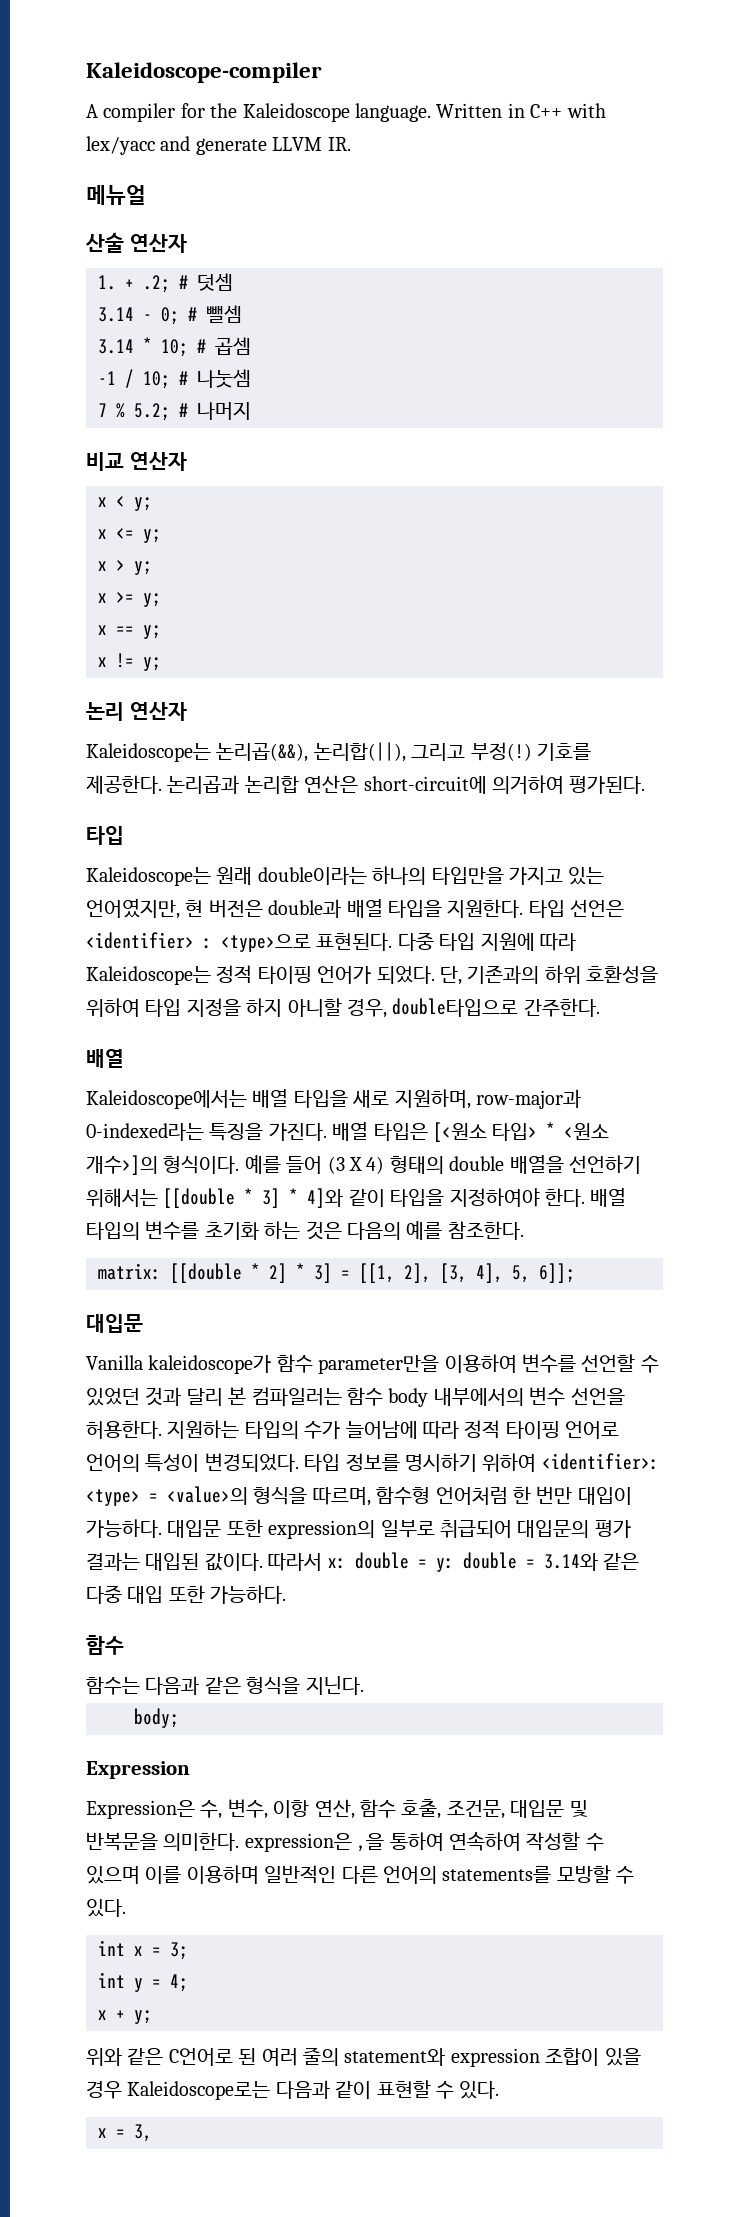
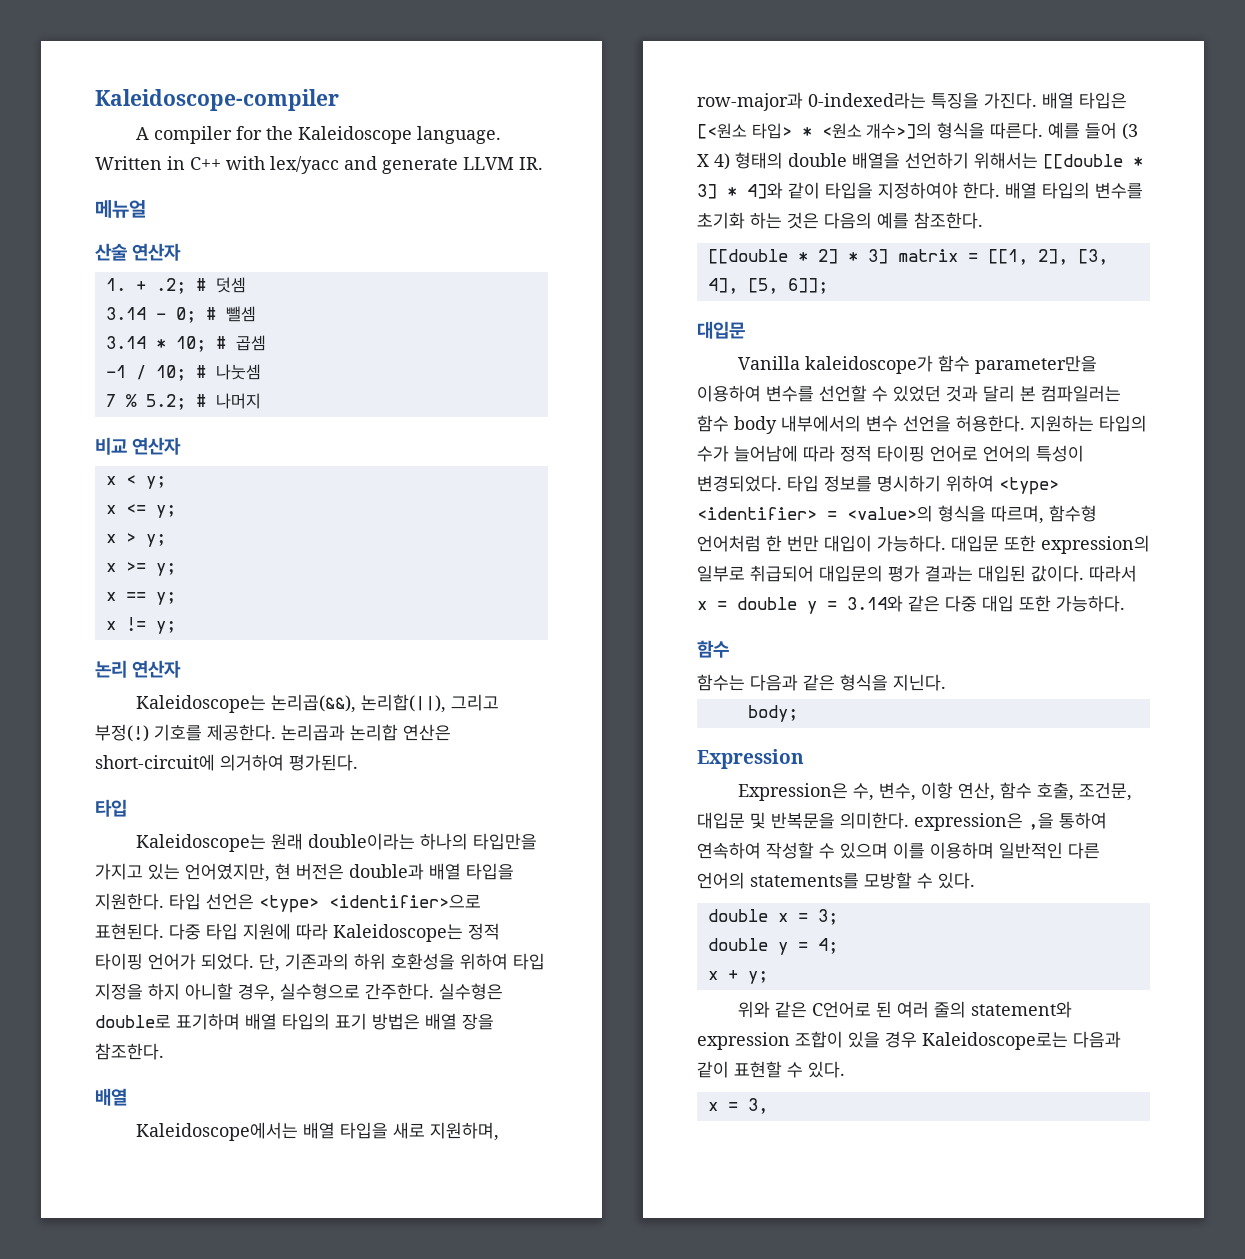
- 타입 선언은 <identifier> : <type>으로 표현된다.
+ 타입 선언은 <type> <identifier>으로 표현된다.
- 단, 기존과의 하위 호환성을 위하여 타입 지정을 하지 아니할 경우, double타입으로 간주한다.
+ 단, 기존과의 하위 호환성을 위하여 타입 지정을 하지 아니할 경우, 실수형으로 간주한다. 실수형은 double로 표기하며 배열 타입의 표기 방법은 배열 장을 참조한다.
- 배열 타입은 [<원소 타입> * <원소 개수>]의 형식이다.
+ 배열 타입은 [<원소 타입> * <원소 개수>]의 형식을 따른다.
- matrix: [[double * 2] * 3] = [[1, 2], [3, 4], 5, 6]];
+ [[double * 2] * 3] matrix = [[1, 2], [3, 4], [5, 6]];
- 타입 정보를 명시하기 위하여 <identifier>: <type> = <value>의 형식을 따르며, 함수형 언어처럼 한 번만 대입이 가능하다.
+ 타입 정보를 명시하기 위하여 <type> <identifier> = <value>의 형식을 따르며, 함수형 언어처럼 한 번만 대입이 가능하다.
- 따라서 x: double = y: double = 3.14와 같은 다중 대입 또한 가능하다.
+ 따라서 x = double y = 3.14와 같은 다중 대입 또한 가능하다.
- int x = 3;
+ double x = 3;
- int y = 4;
+ double y = 4;

